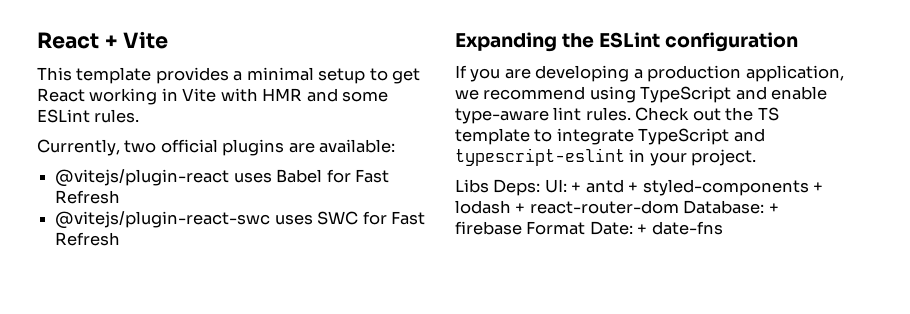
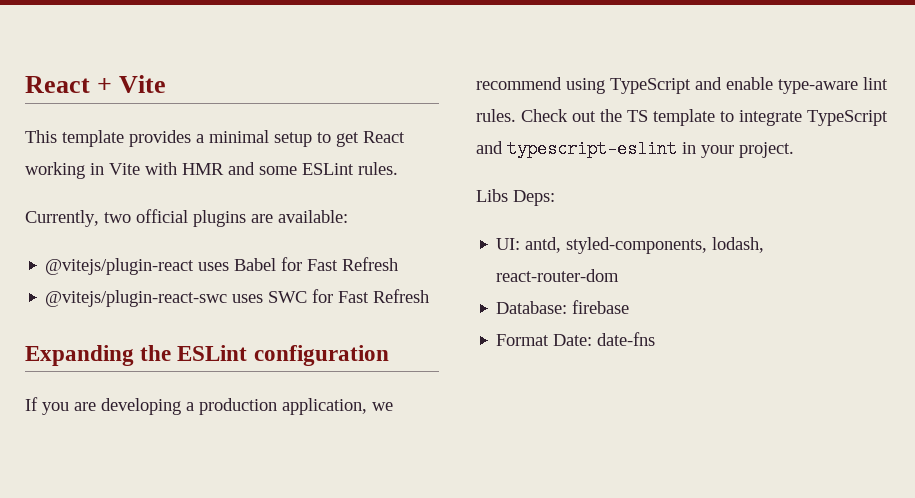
- Libs Deps: UI: + antd + styled-components + lodash + react-router-dom Database: + firebase Format Date: + date-fns
+ Libs Deps:
+ UI: antd, styled-components, lodash, react-router-dom
+ Database: firebase
+ Format Date: date-fns

